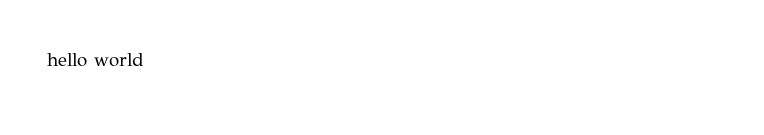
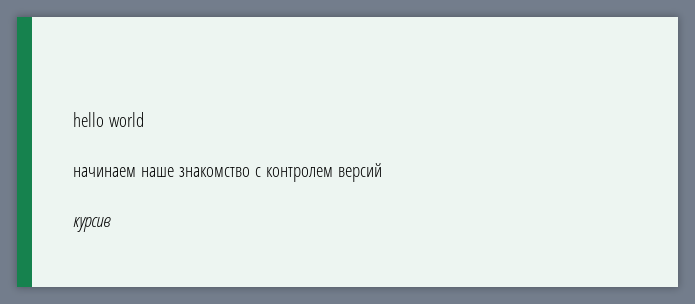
+ начинаем наше знакомство с контролем версий
+ курсив

